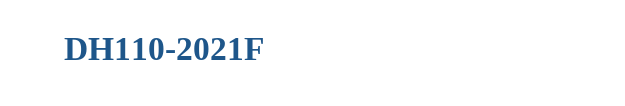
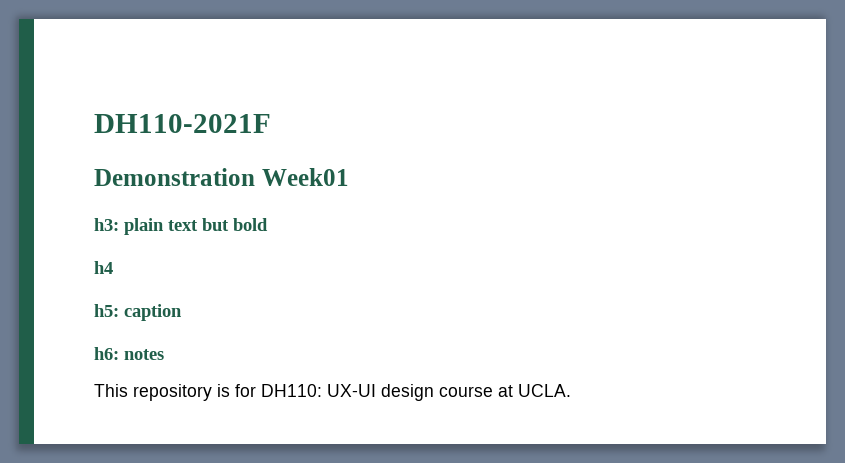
+ Demonstration Week01
+ h3: plain text but bold
+ h4
+ h5: caption
+ h6: notes
+ This repository is for DH110: UX-UI design course at UCLA.

